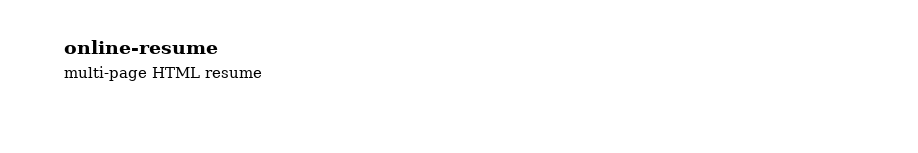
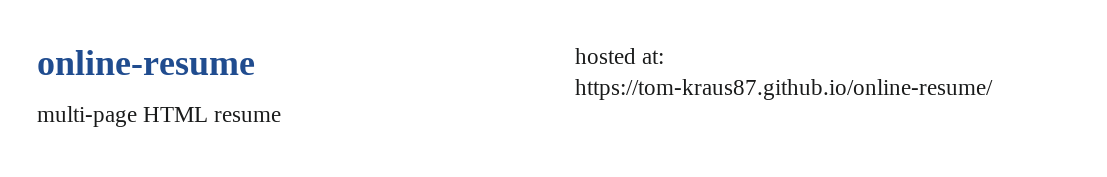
+ hosted at: https://tom-kraus87.github.io/online-resume/

